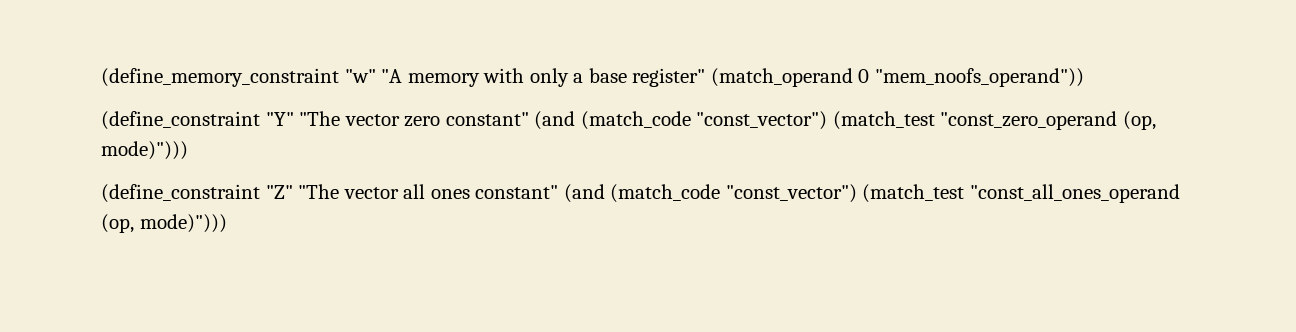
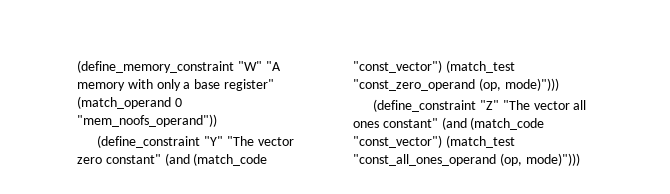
- (define_memory_constraint "w" "A memory with only a base register" (match_operand 0 "mem_noofs_operand"))
+ (define_memory_constraint "W" "A memory with only a base register" (match_operand 0 "mem_noofs_operand"))

